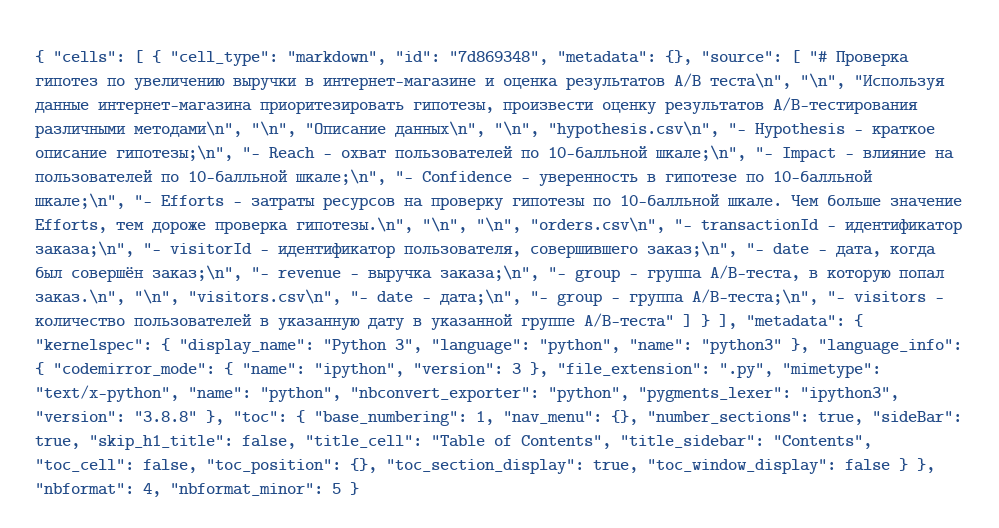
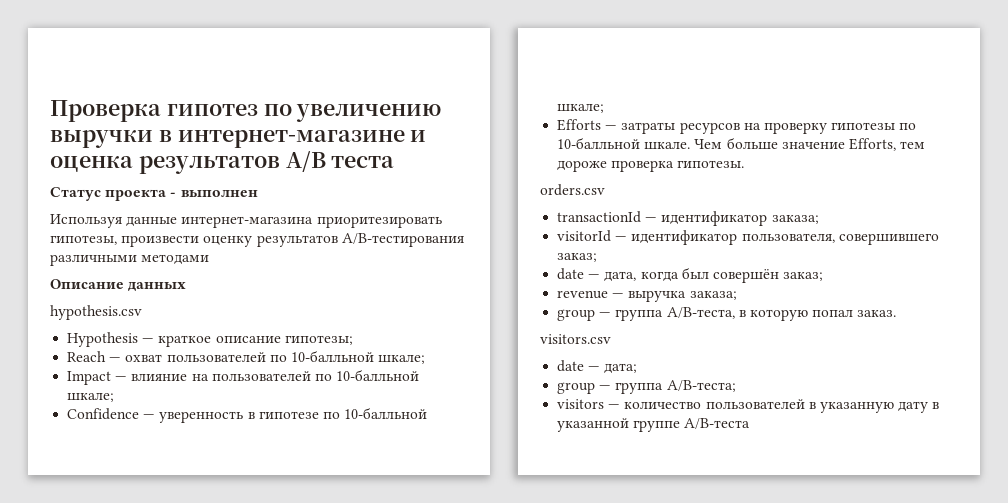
- { "cells": [ { "cell_type": "markdown", "id": "7d869348", "metadata": {}, "source": [ "# Проверка гипотез по увеличению выручки в интернет-магазине и оценка результатов A/B теста\n", "\n", "Используя данные интернет-магазина приоритезировать гипотезы, произвести оценку результатов A/B-тестирования различными методами\n", "\n", "Описание данных\n", "\n", "hypothesis.csv\n", "- Hypothesis — краткое описание гипотезы;\n", "- Reach — охват пользователей по 10-балльной шкале;\n", "- Impact — влияние на пользователей по 10-балльной шкале;\n", "- Confidence — уверенность в гипотезе по 10-балльной шкале;\n", "- Efforts — затраты ресурсов на проверку гипотезы по 10-балльной шкале.
+ Проверка гипотез по увеличению выручки в интернет-магазине и оценка результатов A/B теста
+ Статус проекта - выполнен
+ Используя данные интернет-магазина приоритезировать гипотезы, произвести оценку результатов A/B-тестирования различными методами
+ Описание данных
+ hypothesis.csv
+ Hypothesis — краткое описание гипотезы;
+ Reach — охват пользователей по 10-балльной шкале;
+ Impact — влияние на пользователей по 10-балльной шкале;
+ Confidence — уверенность в гипотезе по 10-балльной шкале;
+ Efforts — затраты ресурсов на проверку гипотезы по 10-балльной шкале.
- Чем больше значение Efforts, тем дороже проверка гипотезы.\n", "\n", "\n", "orders.csv\n", "- transactionId — идентификатор заказа;\n", "- visitorId — идентификатор пользователя, совершившего заказ;\n", "- date — дата, когда был совершён заказ;\n", "- revenue — выручка заказа;\n", "- group — группа A/B-теста, в которую попал заказ.\n", "\n", "visitors.csv\n", "- date — дата;\n", "- group — группа A/B-теста;\n", "- visitors — количество пользователей в указанную дату в указанной группе A/B-теста" ] } ], "metadata": { "kernelspec": { "display_name": "Python 3", "language": "python", "name": "python3" }, "language_info": { "codemirror_mode": { "name": "ipython", "version": 3 }, "file_extension": ".py", "mimetype": "text/x-python", "name": "python", "nbconvert_exporter": "python", "pygments_lexer": "ipython3", "version": "3.8.8" }, "toc": { "base_numbering": 1, "nav_menu": {}, "number_sections": true, "sideBar": true, "skip_h1_title": false, "title_cell": "Table of Contents", "title_sidebar": "Contents", "toc_cell": false, "toc_position": {}, "toc_section_display": true, "toc_window_display": false } }, "nbformat": 4, "nbformat_minor": 5 }
+ Чем больше значение Efforts, тем дороже проверка гипотезы.
+ orders.csv
+ transactionId — идентификатор заказа;
+ visitorId — идентификатор пользователя, совершившего заказ;
+ date — дата, когда был совершён заказ;
+ revenue — выручка заказа;
+ group — группа A/B-теста, в которую попал заказ.
+ visitors.csv
+ date — дата;
+ group — группа A/B-теста;
+ visitors — количество пользователей в указанную дату в указанной группе A/B-теста

